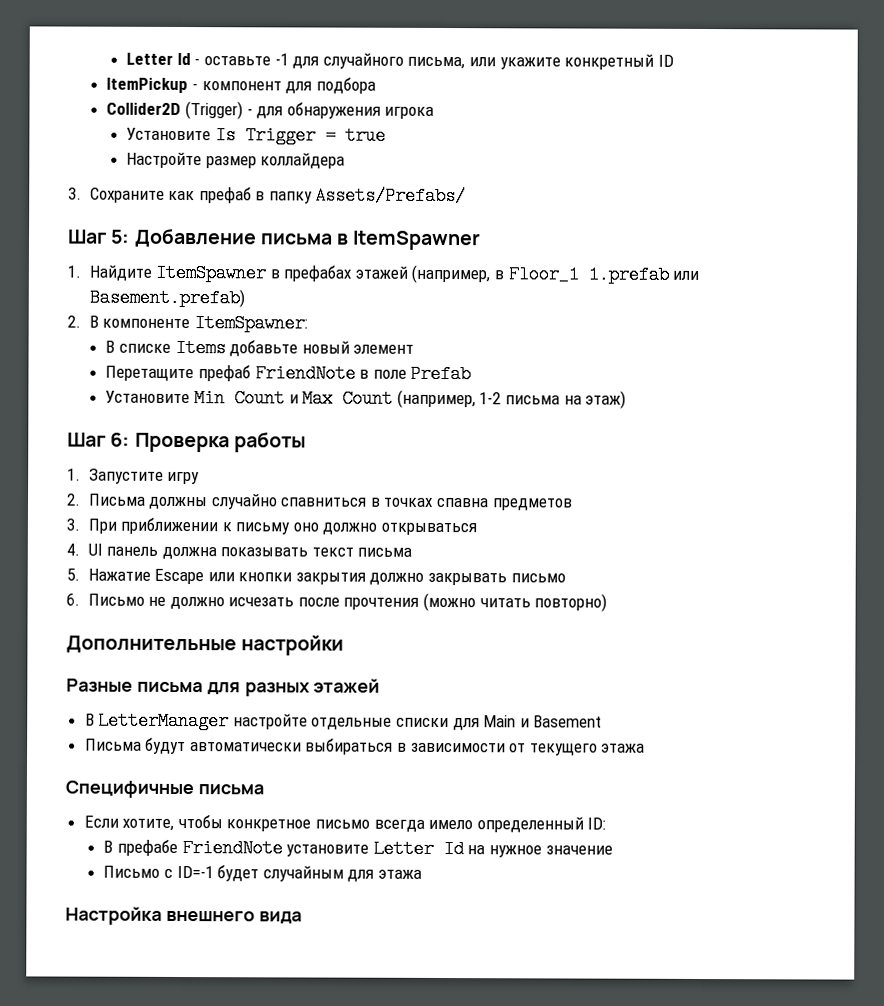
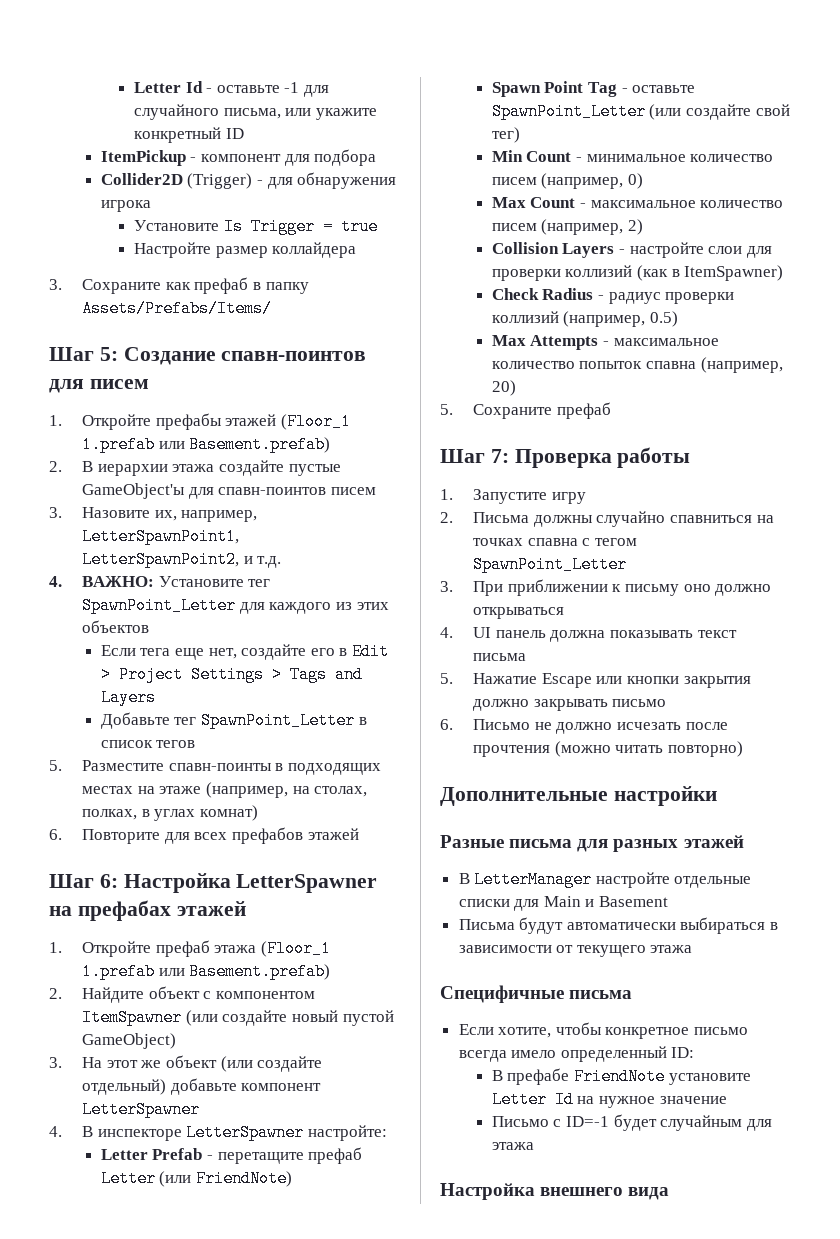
- 3. Сохраните как префаб в папку Assets/Prefabs/
+ 3. Сохраните как префаб в папку Assets/Prefabs/Items/
- Шаг 5: Добавление письма в ItemSpawner
- 1. Найдите ItemSpawner в префабах этажей (например, в Floor_1 1.prefab или Basement.prefab)
+ Шаг 5: Создание спавн-поинтов для писем
+ 1. Откройте префабы этажей (Floor_1 1.prefab или Basement.prefab)
- 2. В компоненте ItemSpawner:
- В списке Items добавьте новый элемент
- Перетащите префаб FriendNote в поле Prefab
- Установите Min Count и Max Count (например, 1-2 письма на этаж)
- Шаг 6: Проверка работы
+ 2. В иерархии этажа создайте пустые GameObject'ы для спавн-поинтов писем
+ 3. Назовите их, например, LetterSpawnPoint1, LetterSpawnPoint2, и т.д.
+ 4. ВАЖНО: Установите тег SpawnPoint_Letter для каждого из этих объектов
+ Если тега еще нет, создайте его в Edit > Project Settings > Tags and Layers
+ Добавьте тег SpawnPoint_Letter в список тегов
+ 5. Разместите спавн-поинты в подходящих местах на этаже (например, на столах, полках, в углах комнат)
+ 6. Повторите для всех префабов этажей
+ Шаг 6: Настройка LetterSpawner на префабах этажей
+ 1. Откройте префаб этажа (Floor_1 1.prefab или Basement.prefab)
+ 2. Найдите объект с компонентом ItemSpawner (или создайте новый пустой GameObject)
+ 3. На этот же объект (или создайте отдельный) добавьте компонент LetterSpawner
+ 4. В инспекторе LetterSpawner настройте:
+ Letter Prefab - перетащите префаб Letter (или FriendNote)
+ Spawn Point Tag - оставьте SpawnPoint_Letter (или создайте свой тег)
+ Min Count - минимальное количество писем (например, 0)
+ Max Count - максимальное количество писем (например, 2)
+ Collision Layers - настройте слои для проверки коллизий (как в ItemSpawner)
+ Check Radius - радиус проверки коллизий (например, 0.5)
+ Max Attempts - максимальное количество попыток спавна (например, 20)
+ 5. Сохраните префаб
+ Шаг 7: Проверка работы
- 2. Письма должны случайно спавниться в точках спавна предметов
+ 2. Письма должны случайно спавниться на точках спавна с тегом SpawnPoint_Letter

